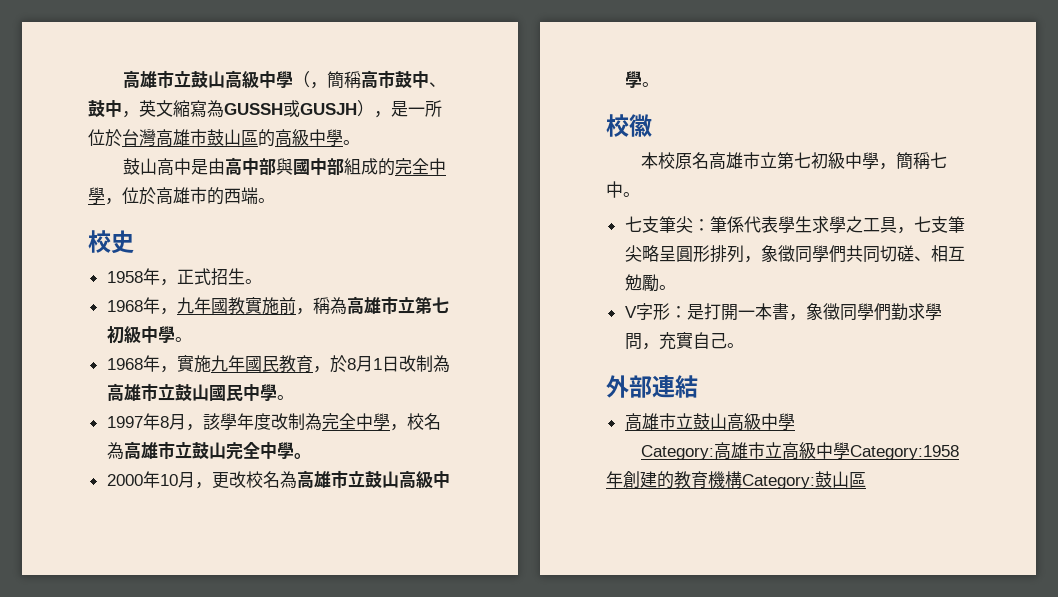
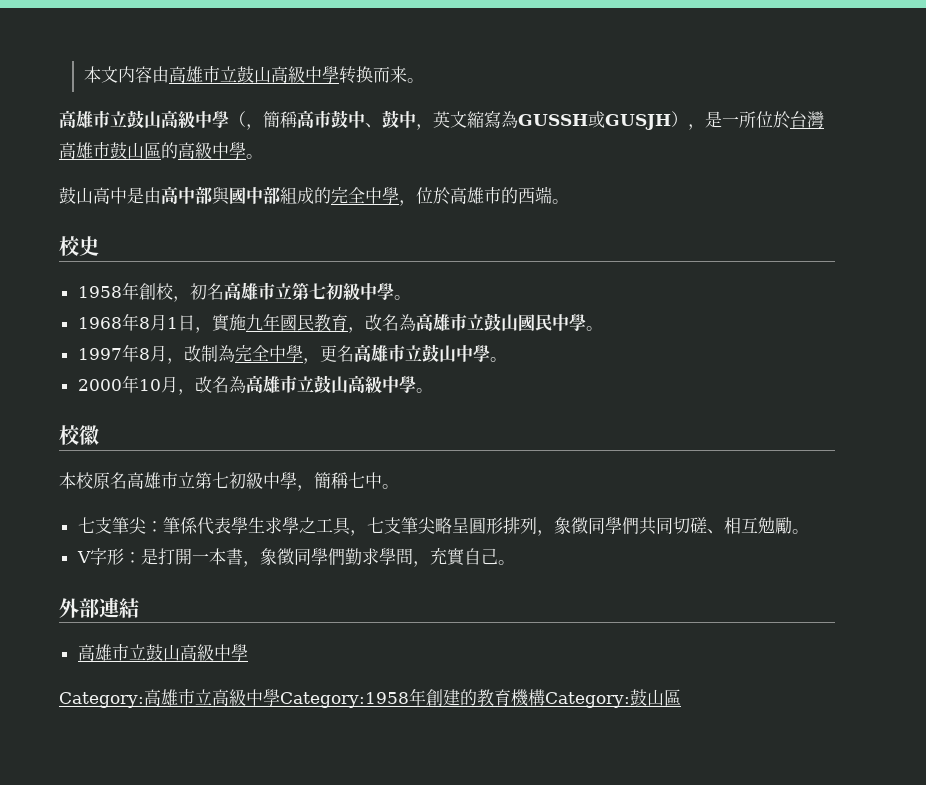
+ 本文内容由高雄市立鼓山高級中學转换而来。
- 1958年，正式招生。
- 1968年，九年國教實施前，稱為高雄市立第七初級中學。
+ 1958年創校，初名高雄市立第七初級中學。
- 1968年，實施九年國民教育，於8月1日改制為高雄市立鼓山國民中學。
+ 1968年8月1日，實施九年國民教育，改名為高雄市立鼓山國民中學。
- 1997年8月，該學年度改制為完全中學，校名為高雄市立鼓山完全中學。
+ 1997年8月，改制為完全中學，更名高雄市立鼓山中學。
- 2000年10月，更改校名為高雄市立鼓山高級中學。
+ 2000年10月，改名為高雄市立鼓山高級中學。

